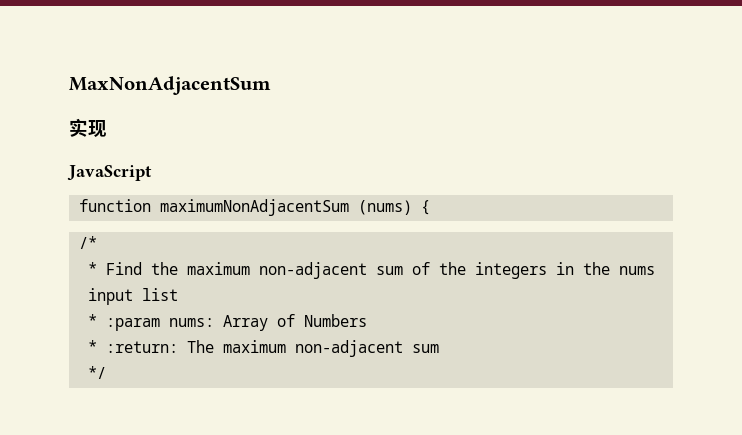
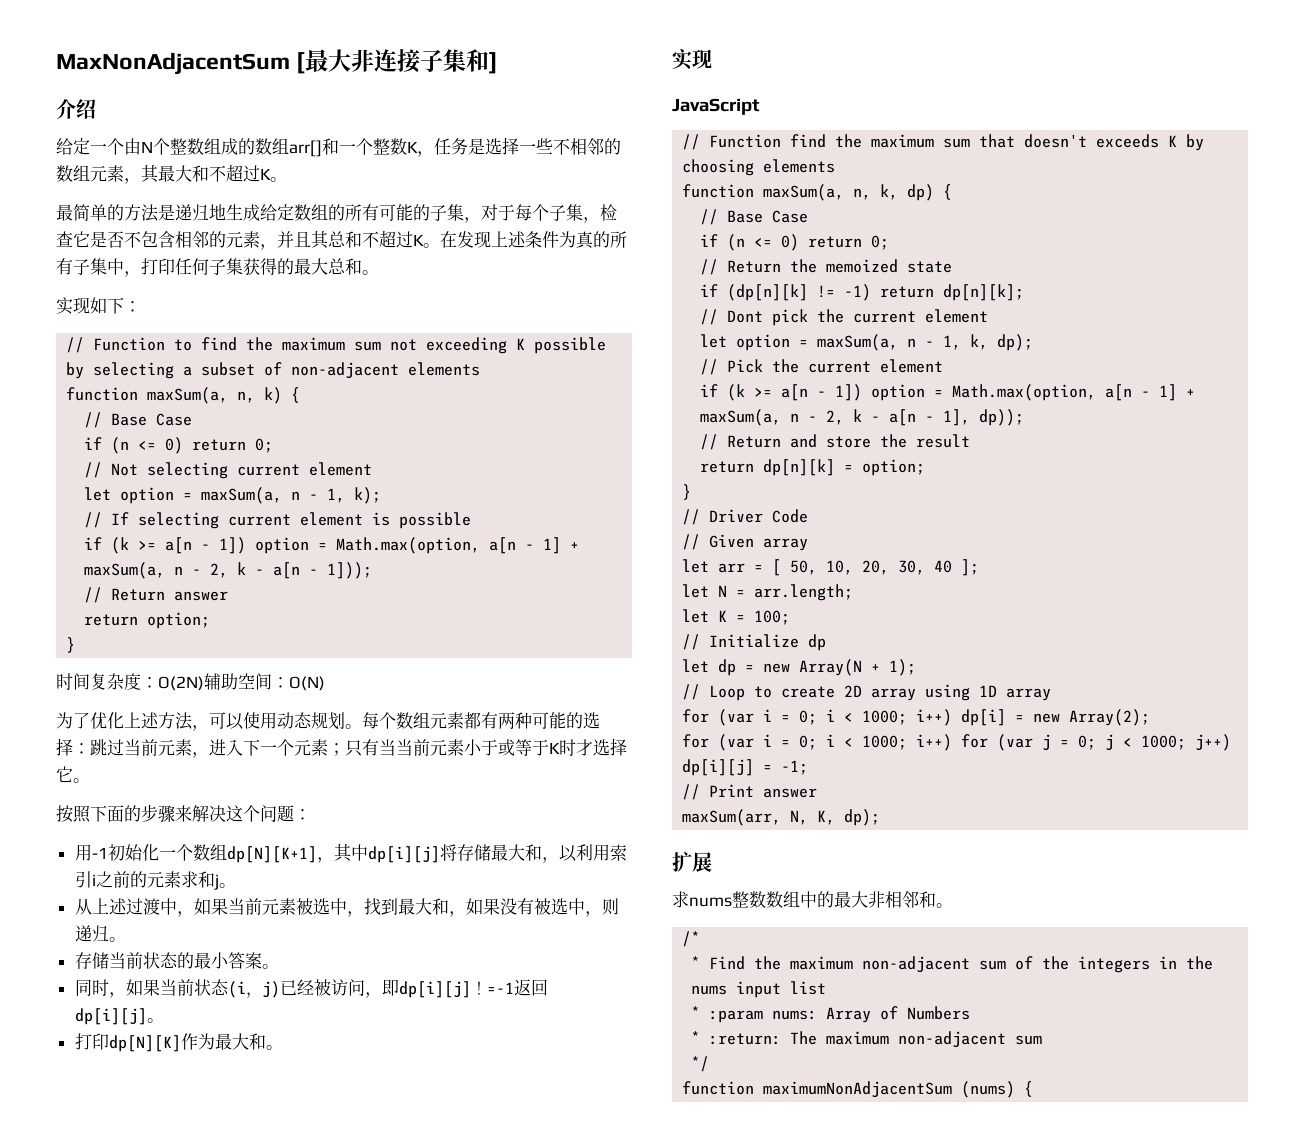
- MaxNonAdjacentSum
+ MaxNonAdjacentSum [最大非连接子集和]
+ 介绍
+ 给定一个由N个整数组成的数组arr[]和一个整数K，任务是选择一些不相邻的数组元素，其最大和不超过K。
+ 最简单的方法是递归地生成给定数组的所有可能的子集，对于每个子集，检查它是否不包含相邻的元素，并且其总和不超过K。在发现上述条件为真的所有子集中，打印任何子集获得的最大总和。
+ 实现如下：
+ // Function to find the maximum sum not exceeding K possible by selecting a subset of non-adjacent elements
+ function maxSum(a, n, k) {
+ // Base Case
+ if (n <= 0) return 0;
+ // Not selecting current element
+ let option = maxSum(a, n - 1, k);
+ // If selecting current element is possible
+ if (k >= a[n - 1]) option = Math.max(option, a[n - 1] + maxSum(a, n - 2, k - a[n - 1]));
+ // Return answer
+ return option;
+ }
+ 时间复杂度：O(2N)辅助空间：O(N)
+ 为了优化上述方法，可以使用动态规划。每个数组元素都有两种可能的选择：跳过当前元素，进入下一个元素；只有当当前元素小于或等于K时才选择它。
+ 按照下面的步骤来解决这个问题：
+ 用-1初始化一个数组dp[N][K+1]，其中dp[i][j]将存储最大和，以利用索引i之前的元素求和j。
+ 从上述过渡中，如果当前元素被选中，找到最大和，如果没有被选中，则递归。
+ 存储当前状态的最小答案。
+ 同时，如果当前状态(i，j)已经被访问，即dp[i][j]！=-1返回dp[i][j]。
+ 打印dp[N][K]作为最大和。
  实现
  JavaScript
- function maximumNonAdjacentSum (nums) {
+ // Function find the maximum sum that doesn't exceeds K by choosing elements
+ function maxSum(a, n, k, dp) {
+ // Base Case
+ if (n <= 0) return 0;
+ // Return the memoized state
+ if (dp[n][k] != -1) return dp[n][k];
+ // Dont pick the current element
+ let option = maxSum(a, n - 1, k, dp);
+ // Pick the current element
+ if (k >= a[n - 1]) option = Math.max(option, a[n - 1] + maxSum(a, n - 2, k - a[n - 1], dp));
+ // Return and store the result
+ return dp[n][k] = option;
+ }
+ // Driver Code
+ // Given array
+ let arr = [ 50, 10, 20, 30, 40 ];
+ let N = arr.length;
+ let K = 100;
+ // Initialize dp
+ let dp = new Array(N + 1);
+ // Loop to create 2D array using 1D array
+ for (var i = 0; i < 1000; i++) dp[i] = new Array(2);
+ for (var i = 0; i < 1000; i++) for (var j = 0; j < 1000; j++) dp[i][j] = -1;
+ // Print answer
+ maxSum(arr, N, K, dp);
+ 扩展
+ 求nums整数数组中的最大非相邻和。
+ function maximumNonAdjacentSum (nums) {

